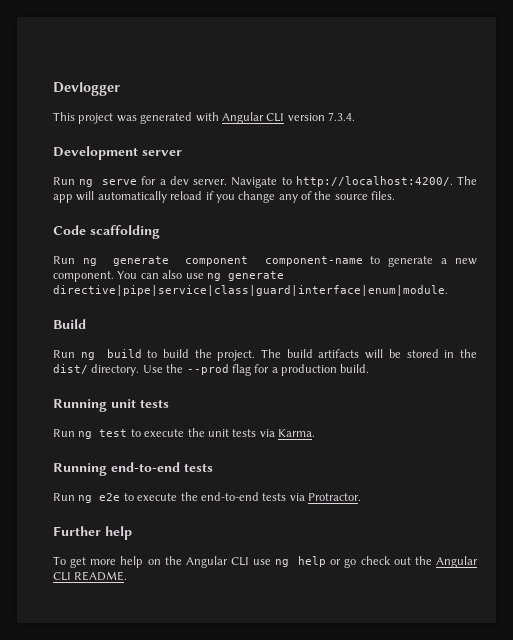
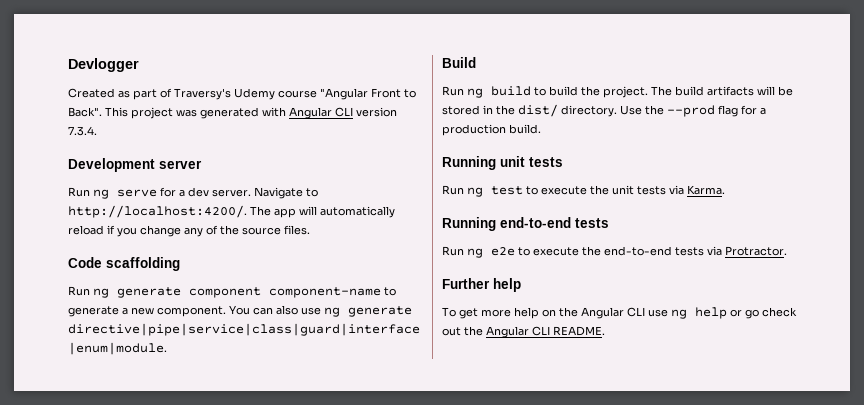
+ Created as part of Traversy's Udemy course "Angular Front to Back".

